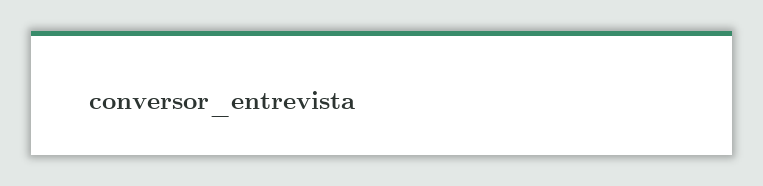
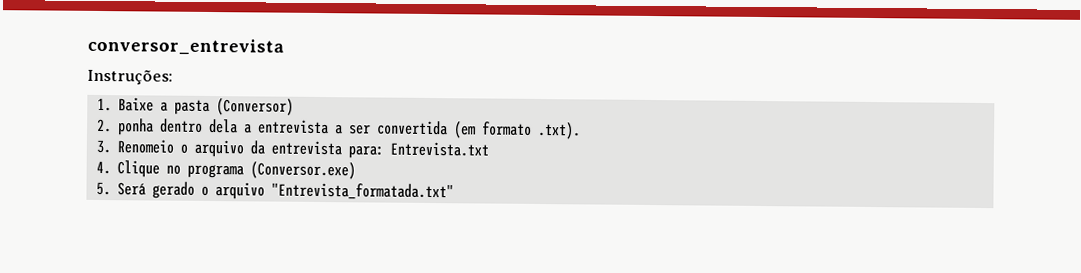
+ Instruções:
+ 1. Baixe a pasta (Conversor)
+ 2. ponha dentro dela a entrevista a ser convertida (em formato .txt).
+ 3. Renomeio o arquivo da entrevista para: Entrevista.txt
+ 4. Clique no programa (Conversor.exe)
+ 5. Será gerado o arquivo "Entrevista_formatada.txt"

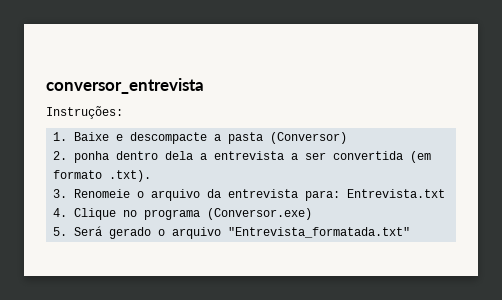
- 1. Baixe a pasta (Conversor)
+ 1. Baixe e descompacte a pasta (Conversor)
- 3. Renomeio o arquivo da entrevista para: Entrevista.txt
+ 3. Renomeie o arquivo da entrevista para: Entrevista.txt

